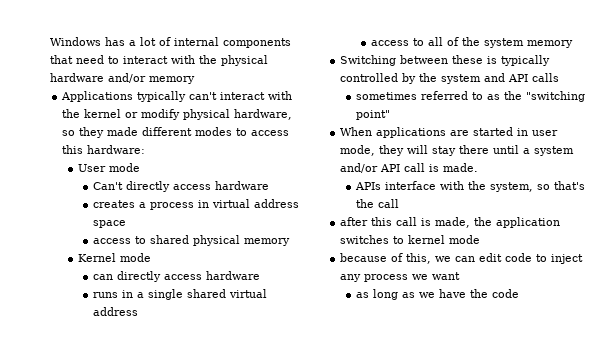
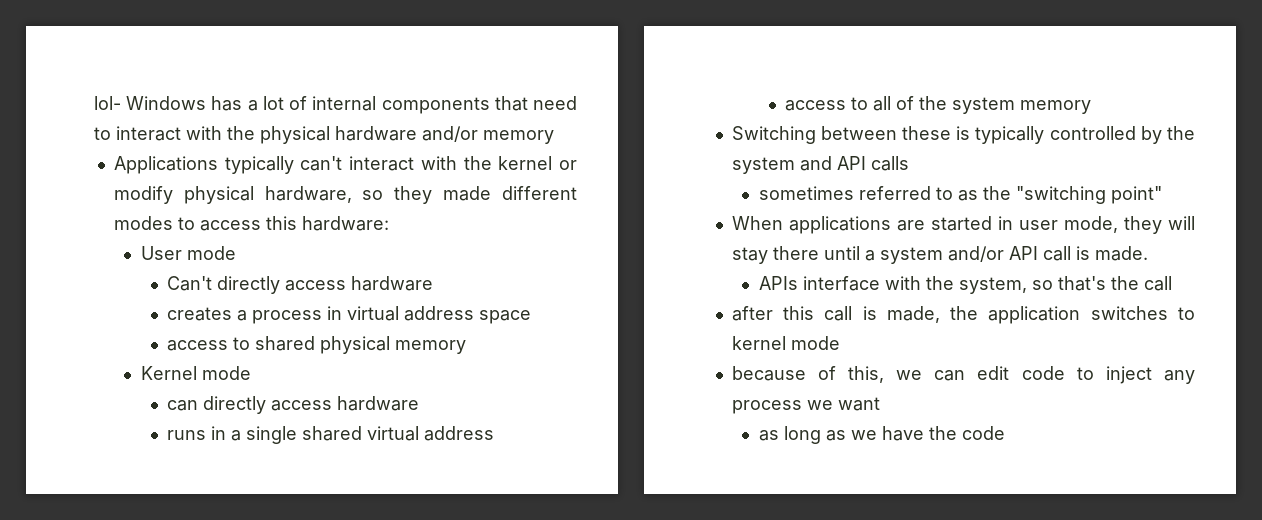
- Windows has a lot of internal components that need to interact with the physical hardware and/or memory
+ lol- Windows has a lot of internal components that need to interact with the physical hardware and/or memory

